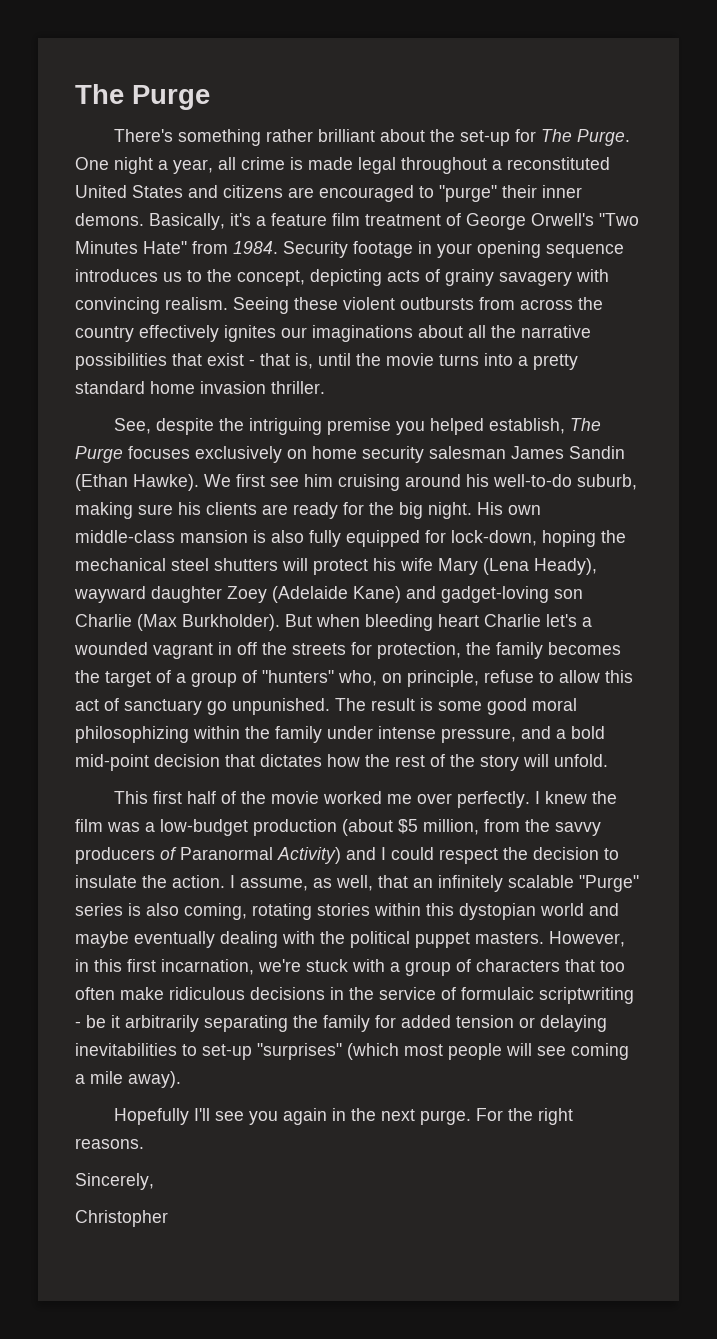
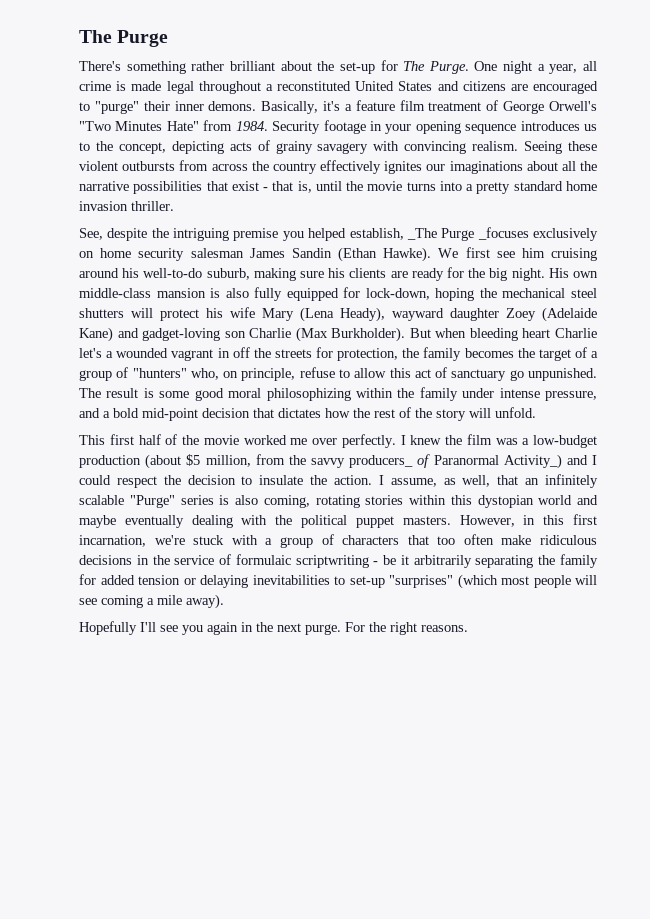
- See, despite the intriguing premise you helped establish, The Purge focuses exclusively on home security salesman James Sandin (Ethan Hawke).
+ See, despite the intriguing premise you helped establish, _The Purge _focuses exclusively on home security salesman James Sandin (Ethan Hawke).
- I knew the film was a low-budget production (about $5 million, from the savvy producers of Paranormal Activity) and I could respect the decision to insulate the action.
+ I knew the film was a low-budget production (about $5 million, from the savvy producers_ of Paranormal Activity_) and I could respect the decision to insulate the action.
- Sincerely,
- Christopher

